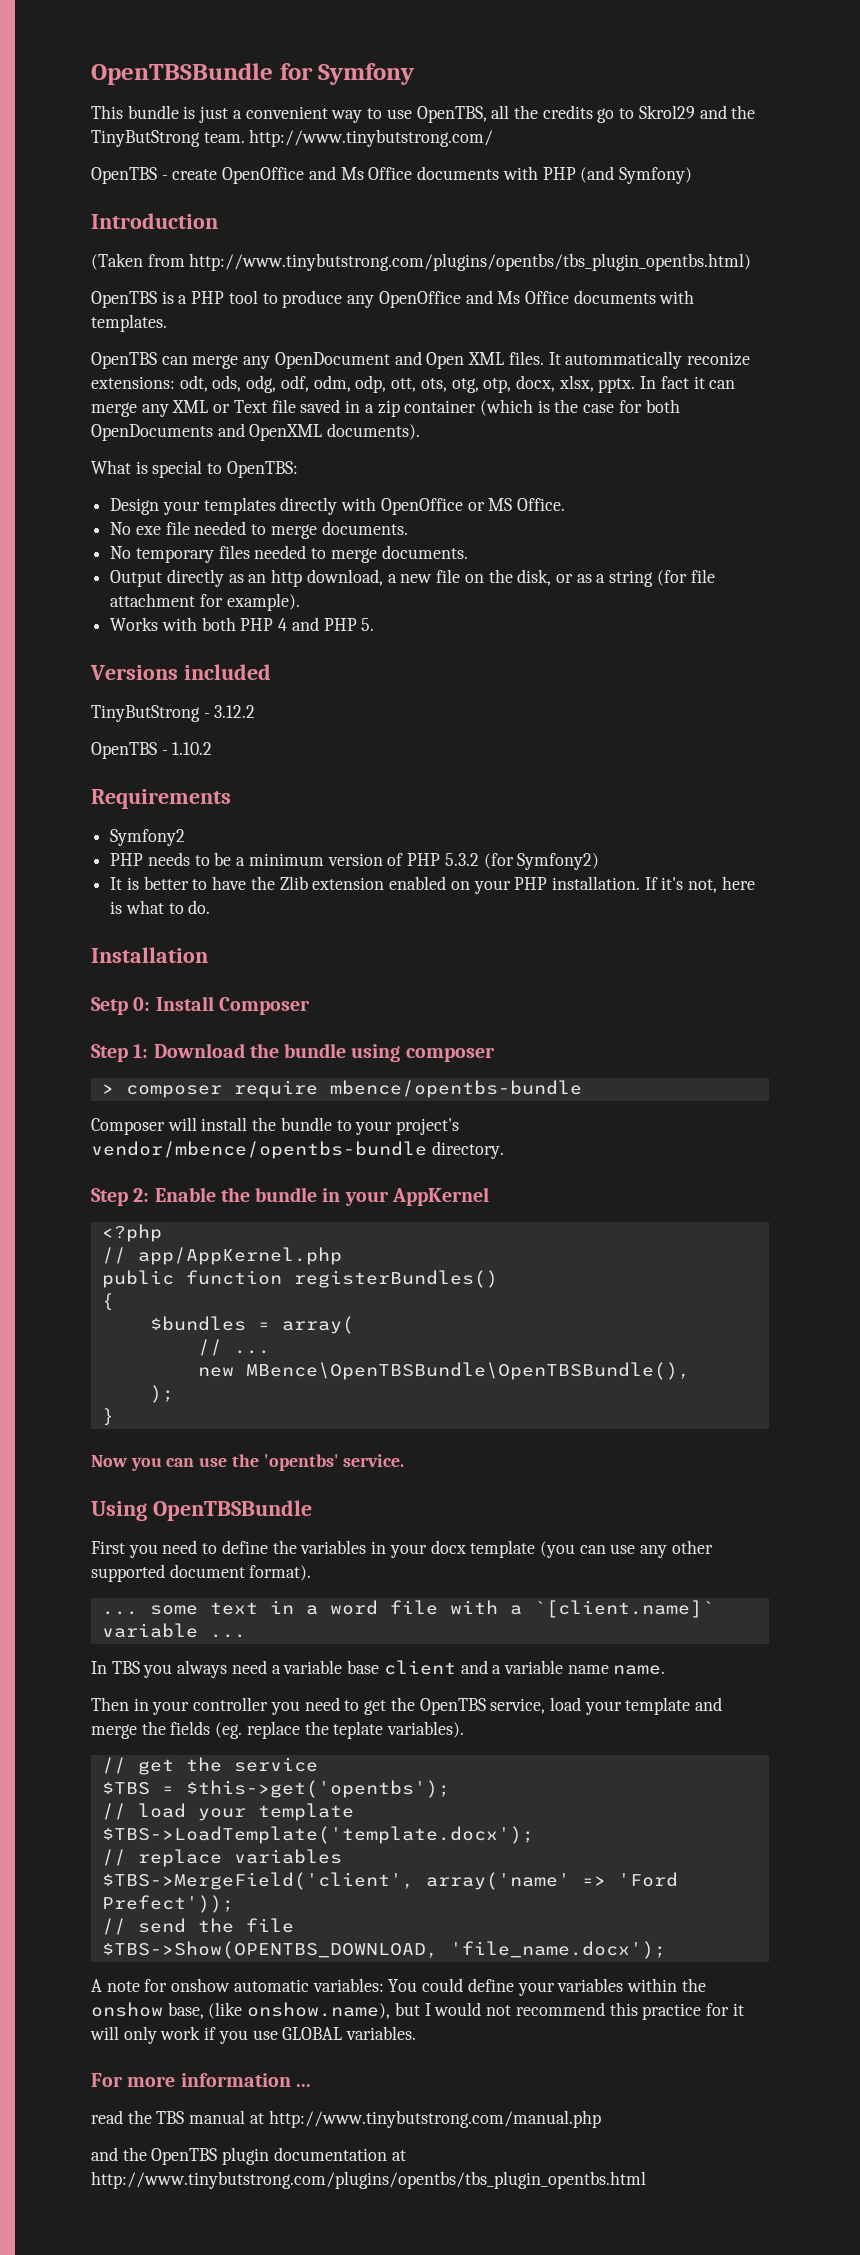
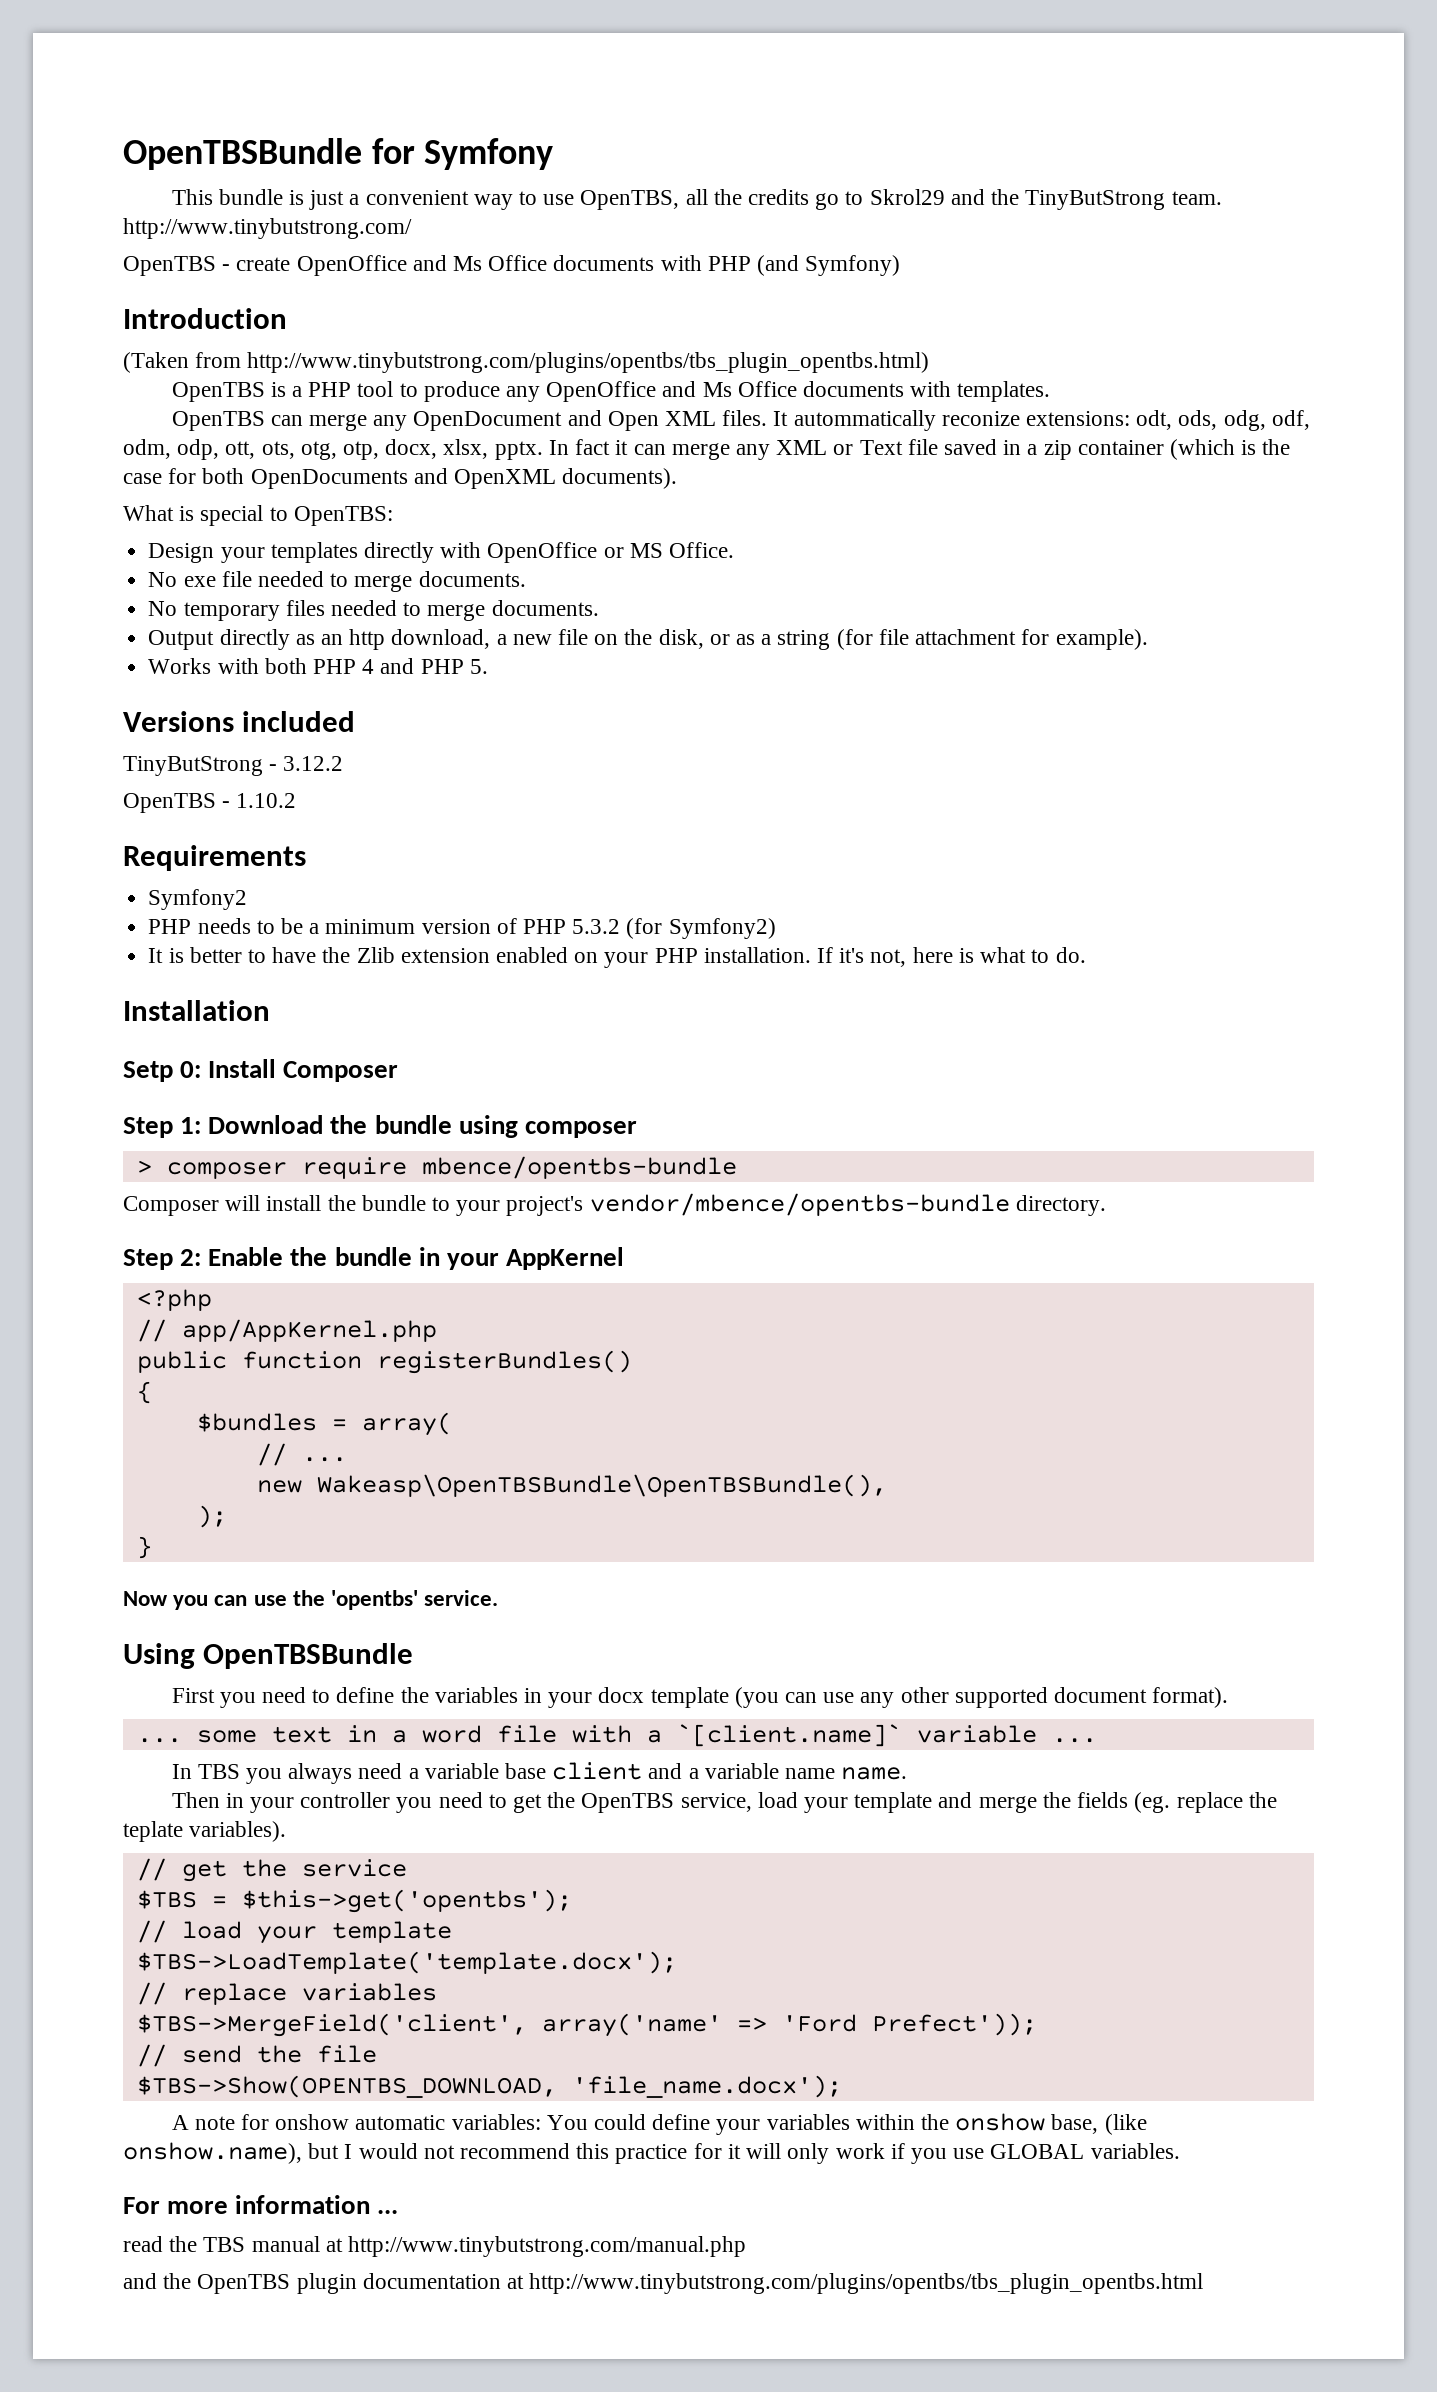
- new MBence\OpenTBSBundle\OpenTBSBundle(),
+ new Wakeasp\OpenTBSBundle\OpenTBSBundle(),

